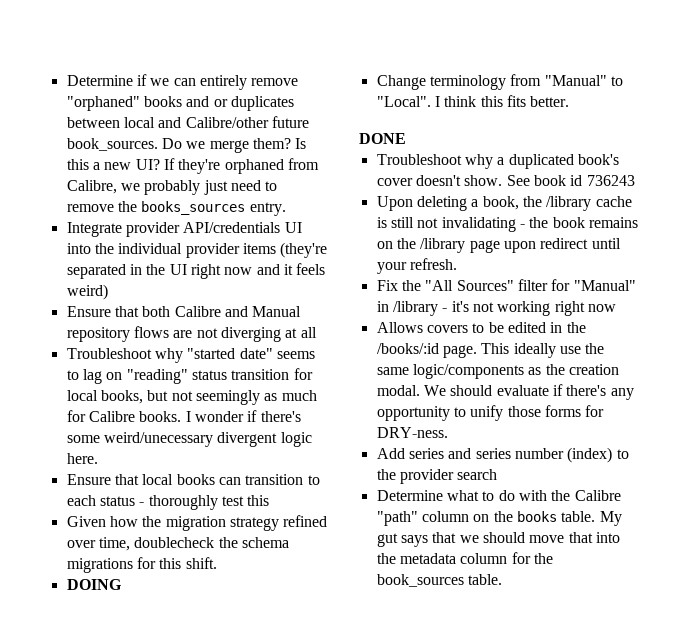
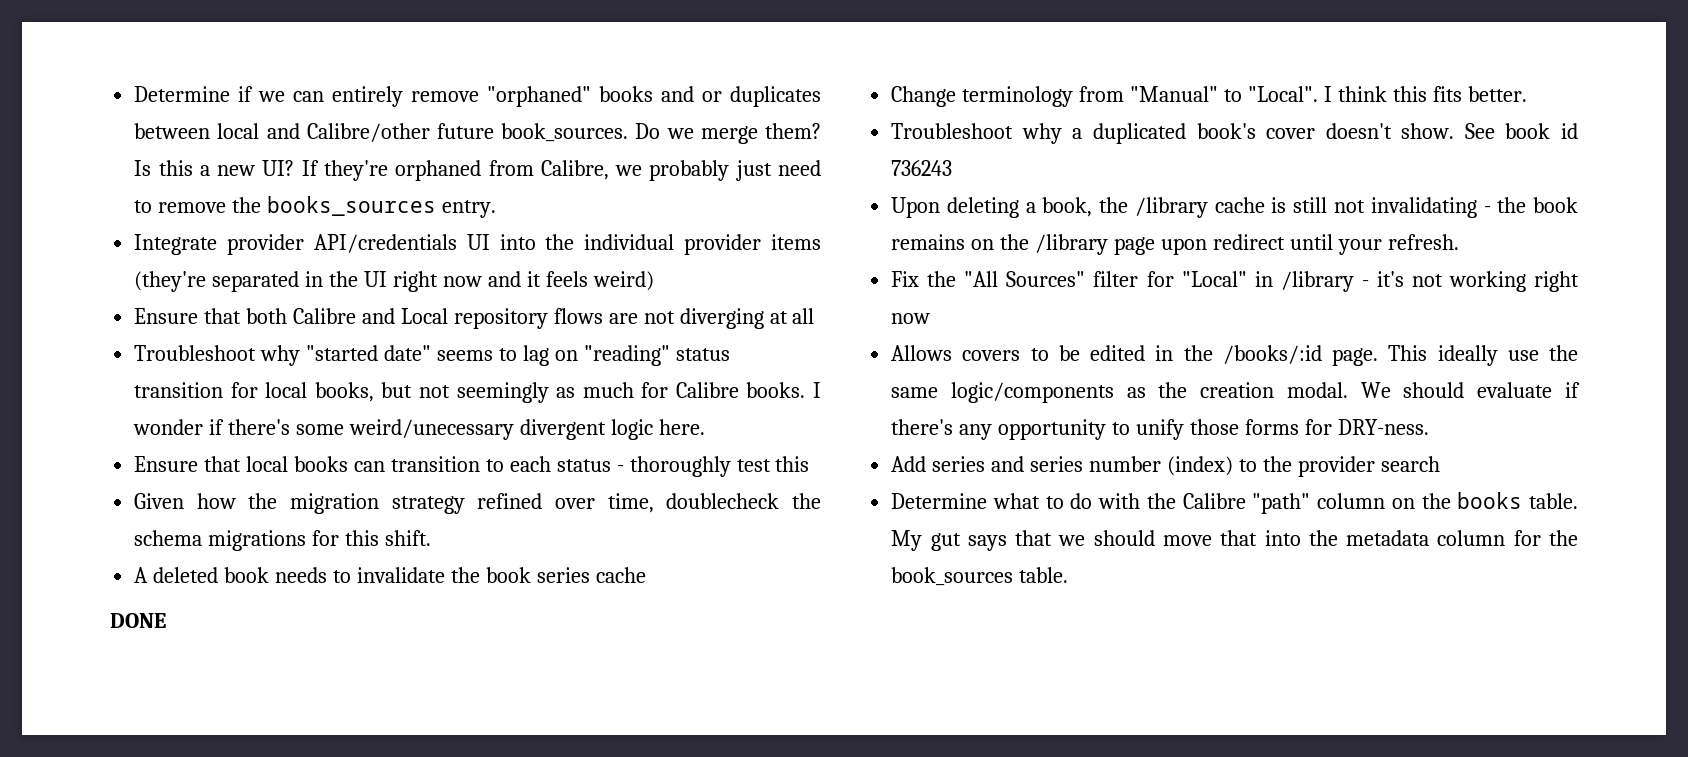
- Ensure that both Calibre and Manual repository flows are not diverging at all
+ Ensure that both Calibre and Local repository flows are not diverging at all
- DOING
+ A deleted book needs to invalidate the book series cache
+ DONE
- DONE
- Fix the "All Sources" filter for "Manual" in /library - it's not working right now
+ Fix the "All Sources" filter for "Local" in /library - it's not working right now

